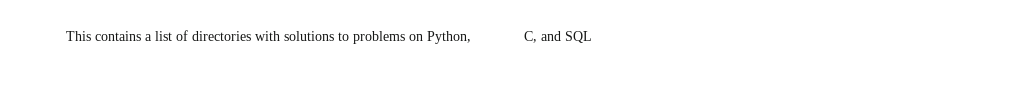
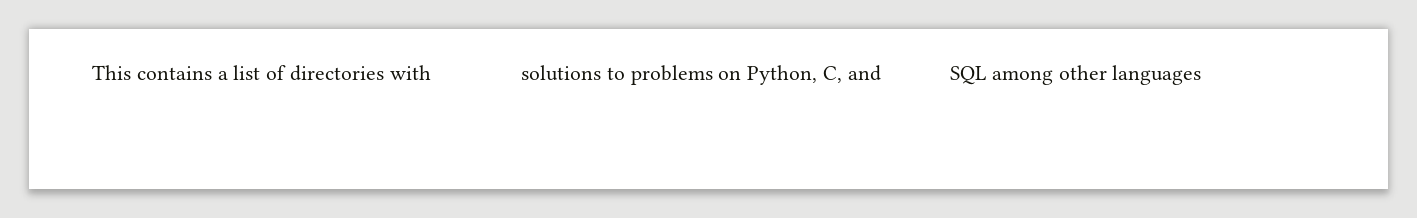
- This contains a list of directories with solutions to problems on Python, C, and SQL
+ This contains a list of directories with solutions to problems on Python, C, and SQL among other languages

